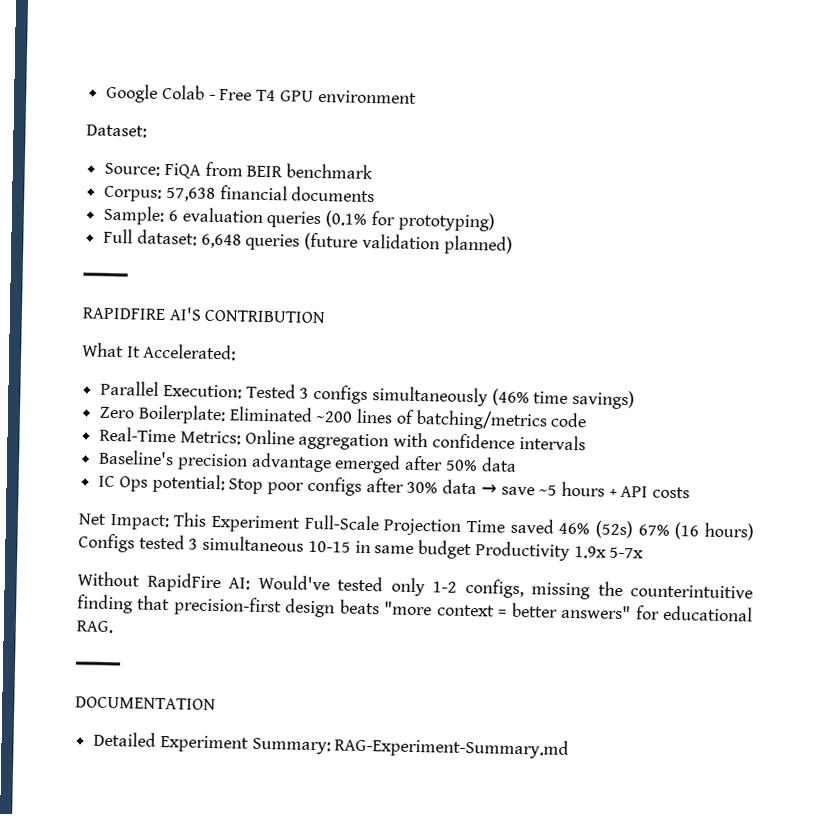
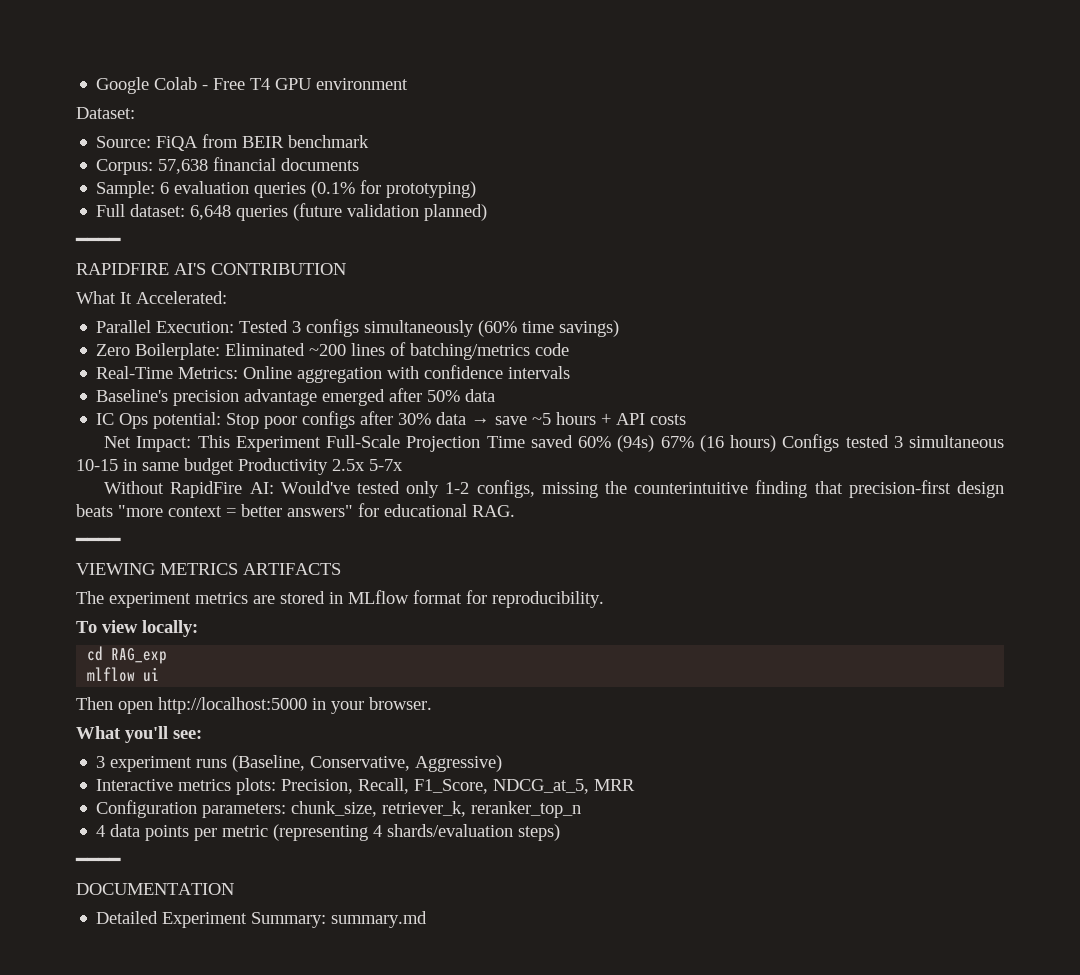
- Parallel Execution: Tested 3 configs simultaneously (46% time savings)
+ Parallel Execution: Tested 3 configs simultaneously (60% time savings)
- Net Impact: This Experiment Full-Scale Projection Time saved 46% (52s) 67% (16 hours) Configs tested 3 simultaneous 10-15 in same budget Productivity 1.9x 5-7x
+ Net Impact: This Experiment Full-Scale Projection Time saved 60% (94s) 67% (16 hours) Configs tested 3 simultaneous 10-15 in same budget Productivity 2.5x 5-7x
+ VIEWING METRICS ARTIFACTS
+ The experiment metrics are stored in MLflow format for reproducibility.
+ To view locally:
+ cd RAG_exp
+ mlflow ui
+ Then open http://localhost:5000 in your browser.
+ What you'll see:
+ 3 experiment runs (Baseline, Conservative, Aggressive)
+ Interactive metrics plots: Precision, Recall, F1_Score, NDCG_at_5, MRR
+ Configuration parameters: chunk_size, retriever_k, reranker_top_n
+ 4 data points per metric (representing 4 shards/evaluation steps)
+ ━━━━
- Detailed Experiment Summary: RAG-Experiment-Summary.md
+ Detailed Experiment Summary: summary.md

